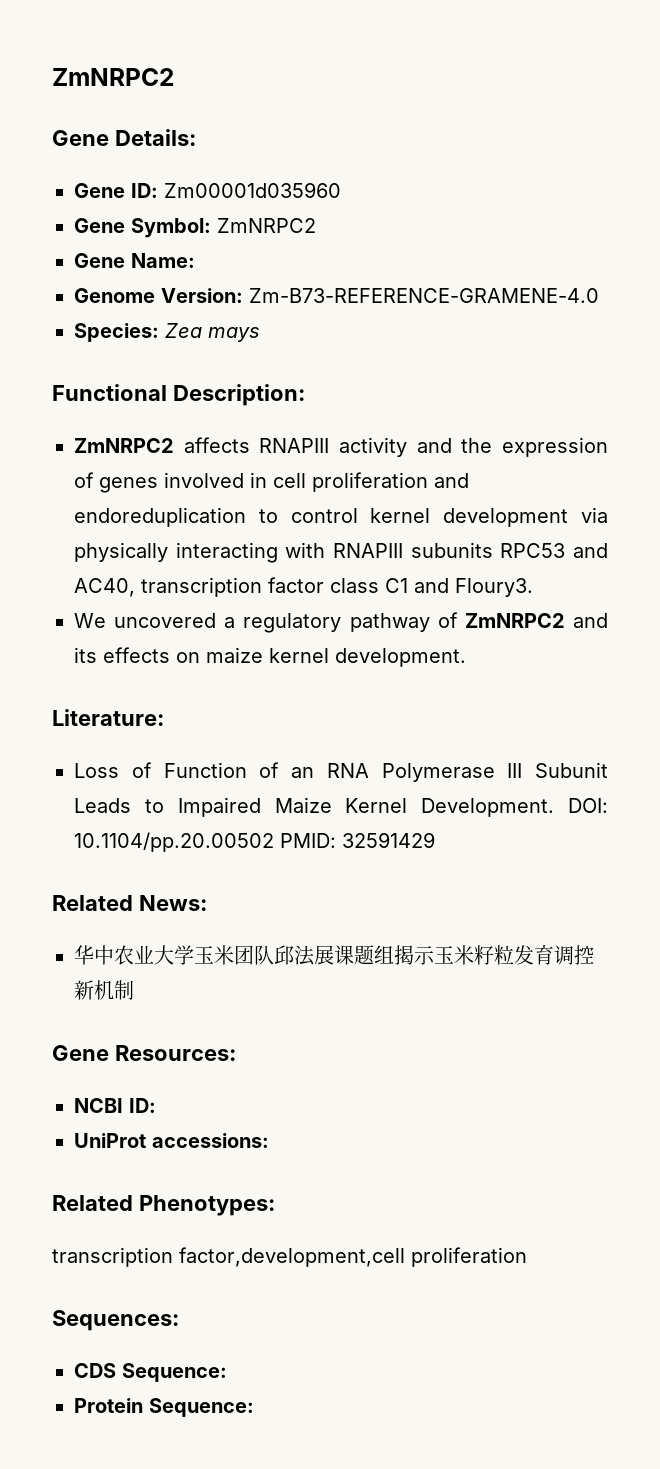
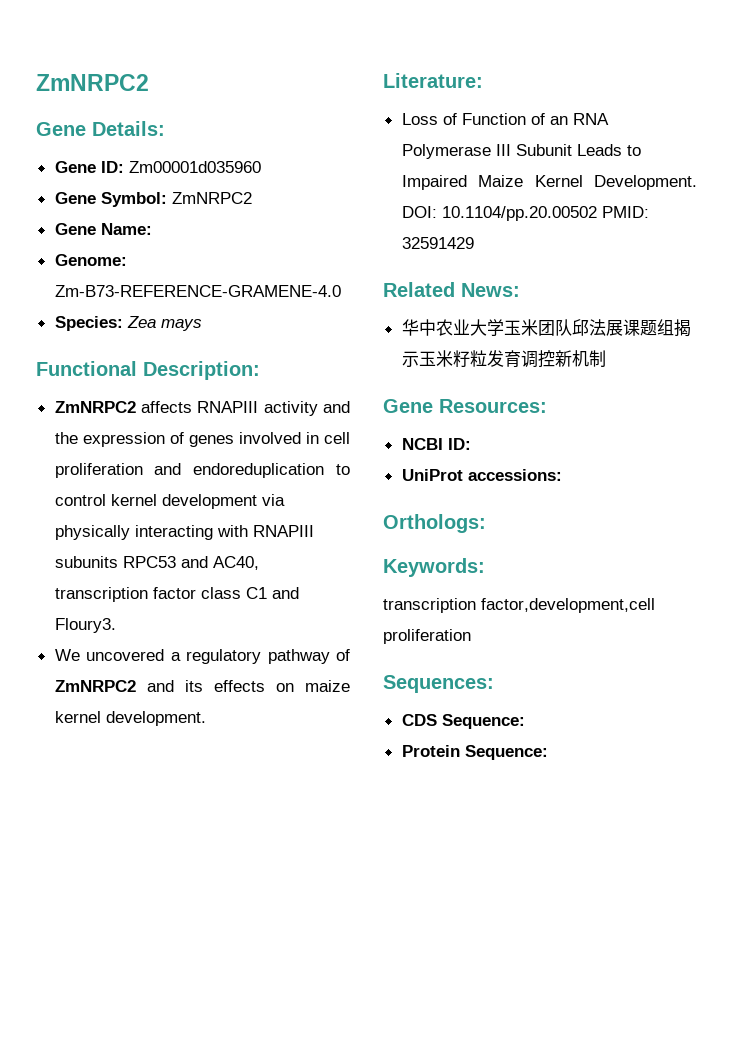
- Genome Version: Zm-B73-REFERENCE-GRAMENE-4.0
+ Genome: Zm-B73-REFERENCE-GRAMENE-4.0
- Related Phenotypes:
+ Orthologs:
+ Keywords:

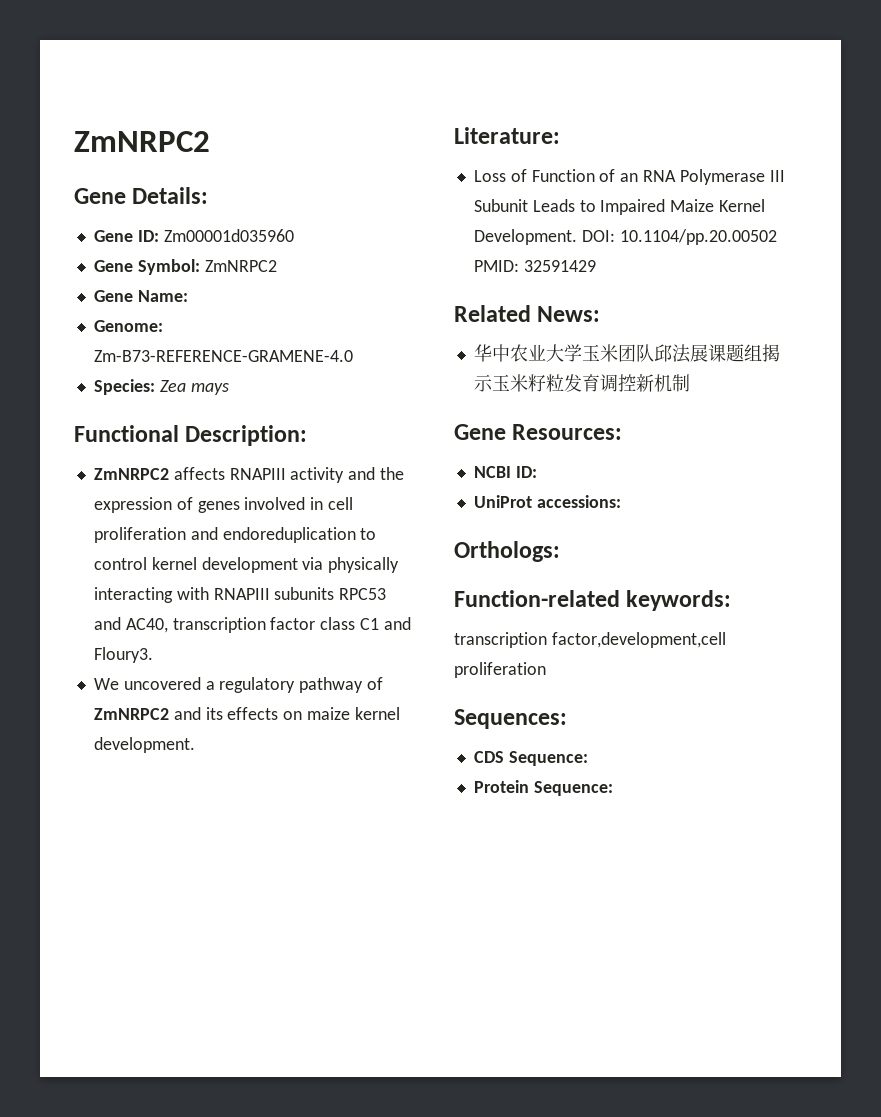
- Keywords:
+ Function-related keywords:

